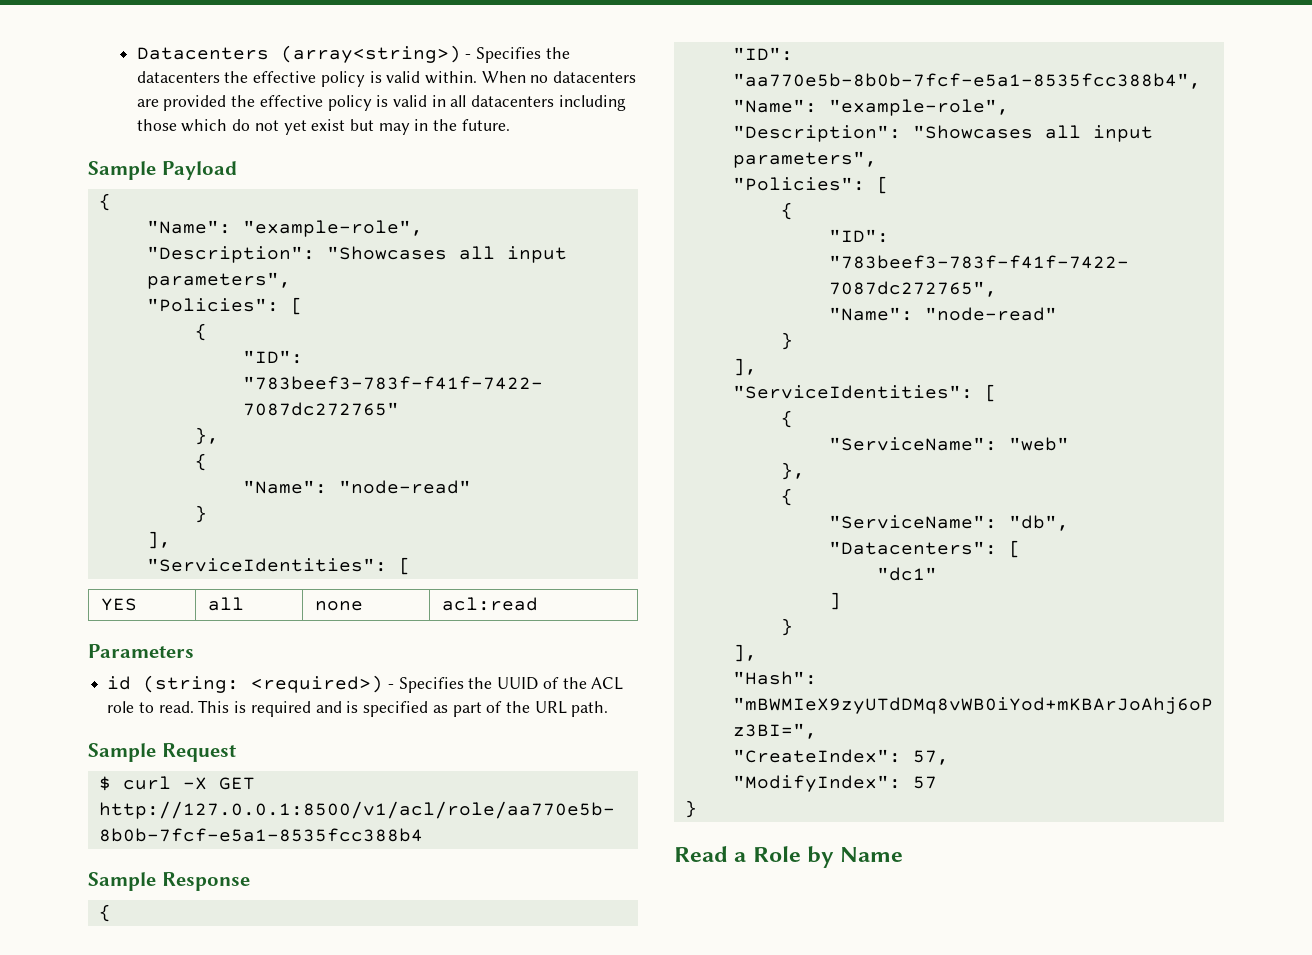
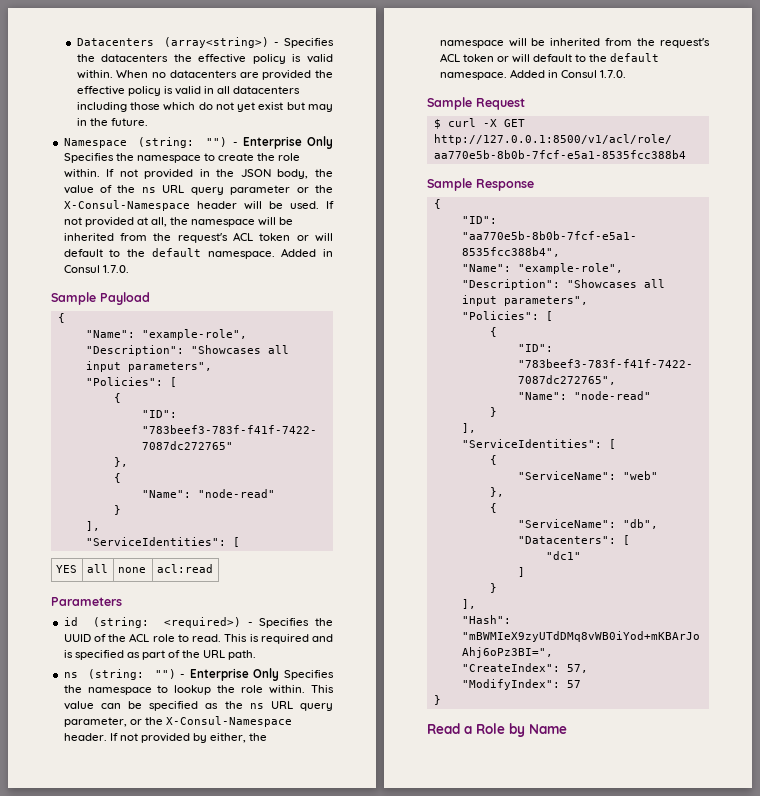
+ Namespace (string: "") - Enterprise Only Specifies the namespace to create the role within. If not provided in the JSON body, the value of the ns URL query parameter or the X-Consul-Namespace header will be used. If not provided at all, the namespace will be inherited from the request's ACL token or will default to the default namespace. Added in Consul 1.7.0.
+ ns (string: "") - Enterprise Only Specifies the namespace to lookup the role within. This value can be specified as the ns URL query parameter, or the X-Consul-Namespace header. If not provided by either, the namespace will be inherited from the request's ACL token or will default to the default namespace. Added in Consul 1.7.0.

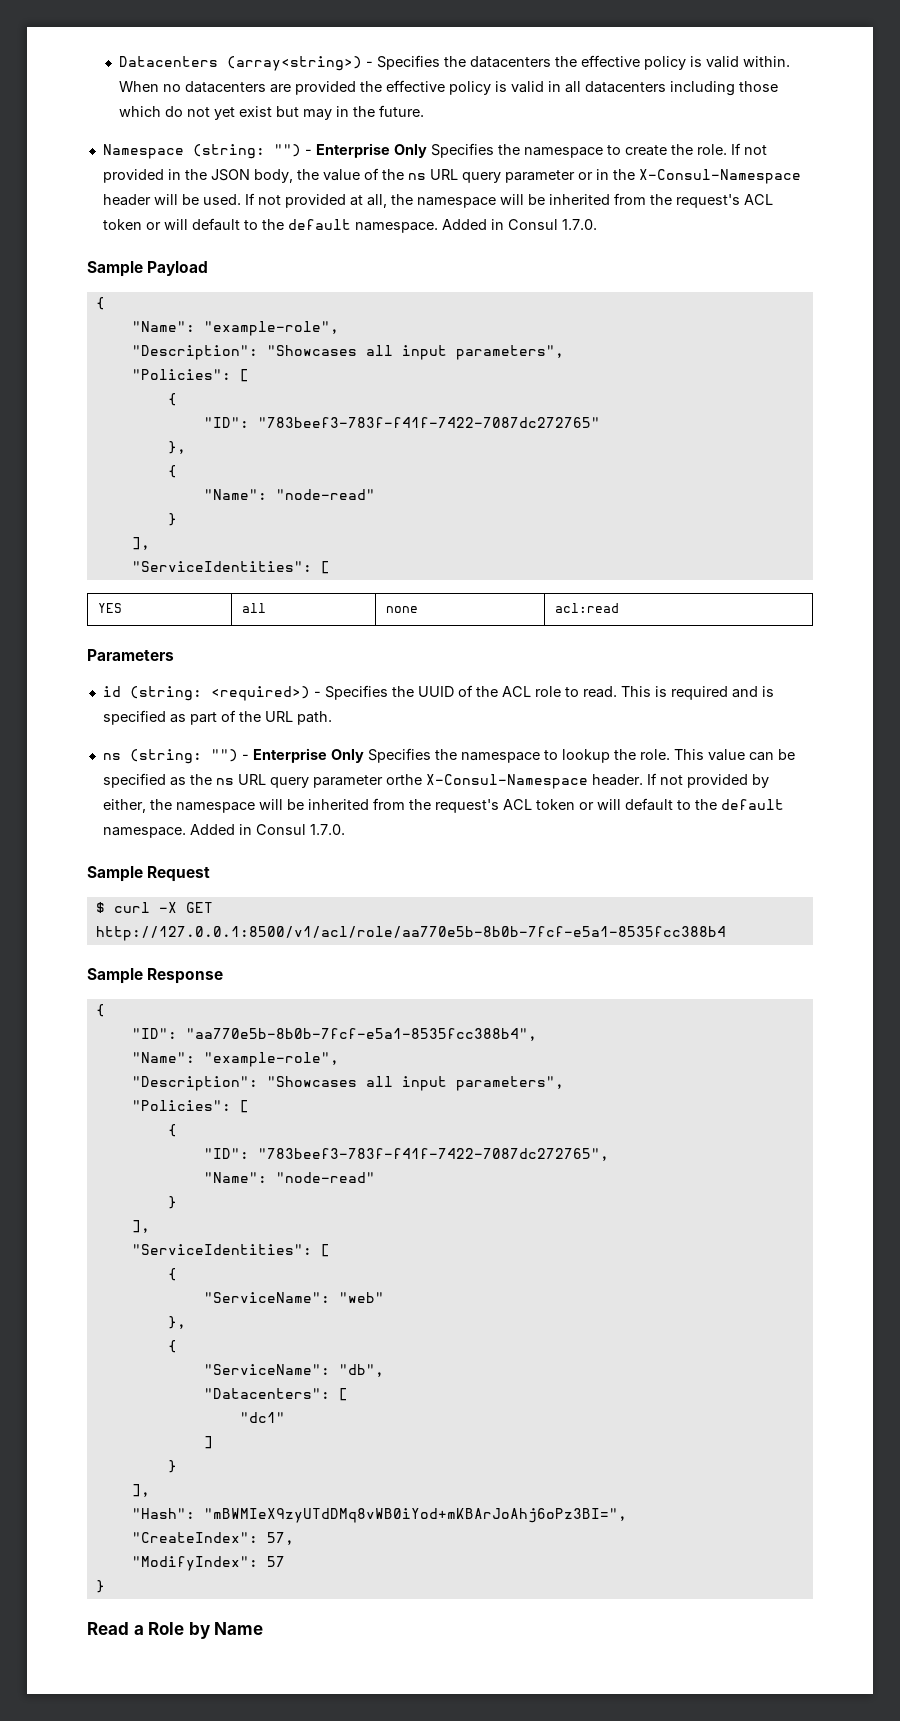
- Namespace (string: "") - Enterprise Only Specifies the namespace to create the role within.
+ Namespace (string: "") - Enterprise Only Specifies the namespace to create the role.
- If not provided in the JSON body, the value of the ns URL query parameter or the X-Consul-Namespace header will be used.
+ If not provided in the JSON body, the value of the ns URL query parameter or in the X-Consul-Namespace header will be used.
- ns (string: "") - Enterprise Only Specifies the namespace to lookup the role within.
+ ns (string: "") - Enterprise Only Specifies the namespace to lookup the role.
- This value can be specified as the ns URL query parameter, or the X-Consul-Namespace header.
+ This value can be specified as the ns URL query parameter orthe X-Consul-Namespace header.

